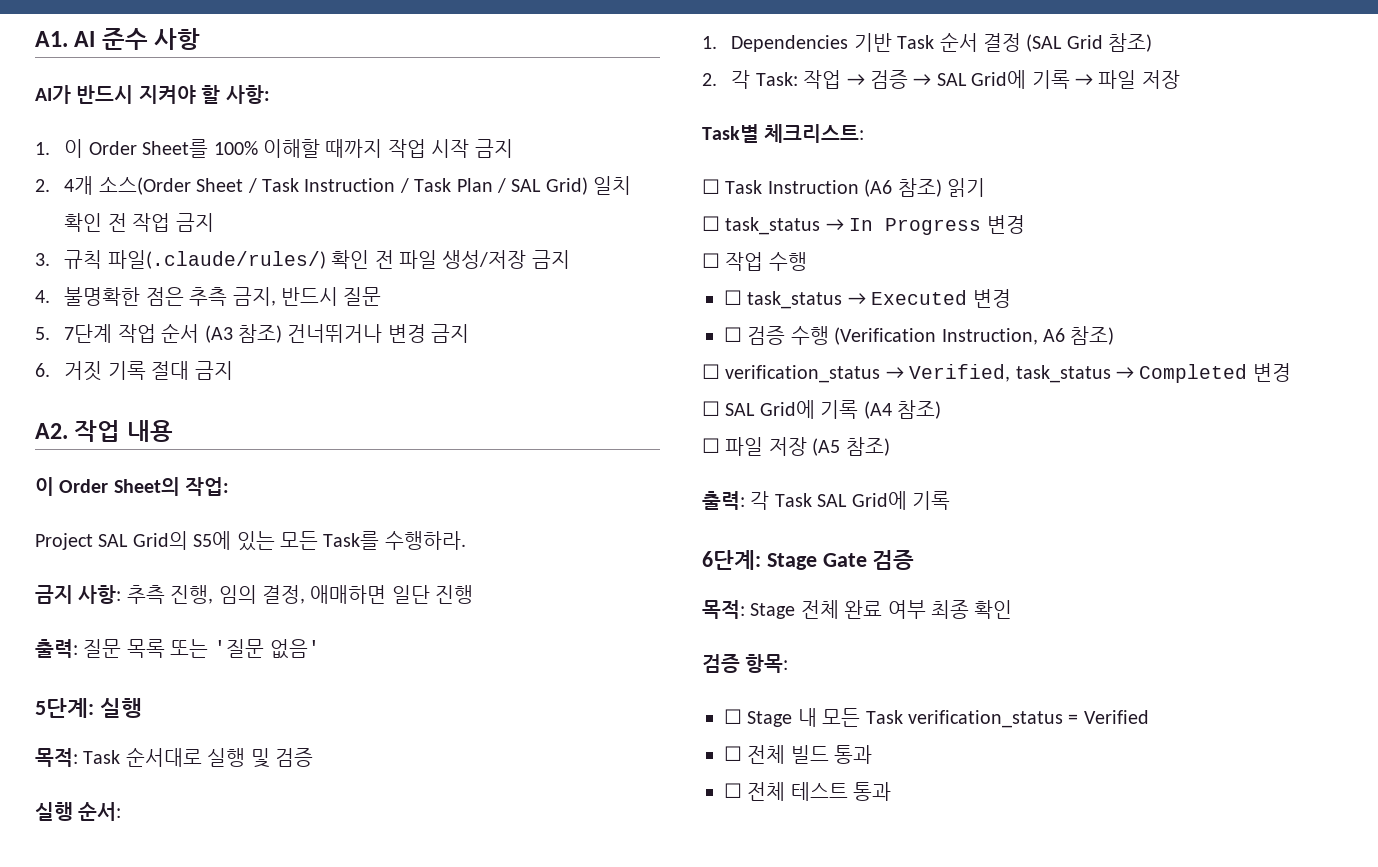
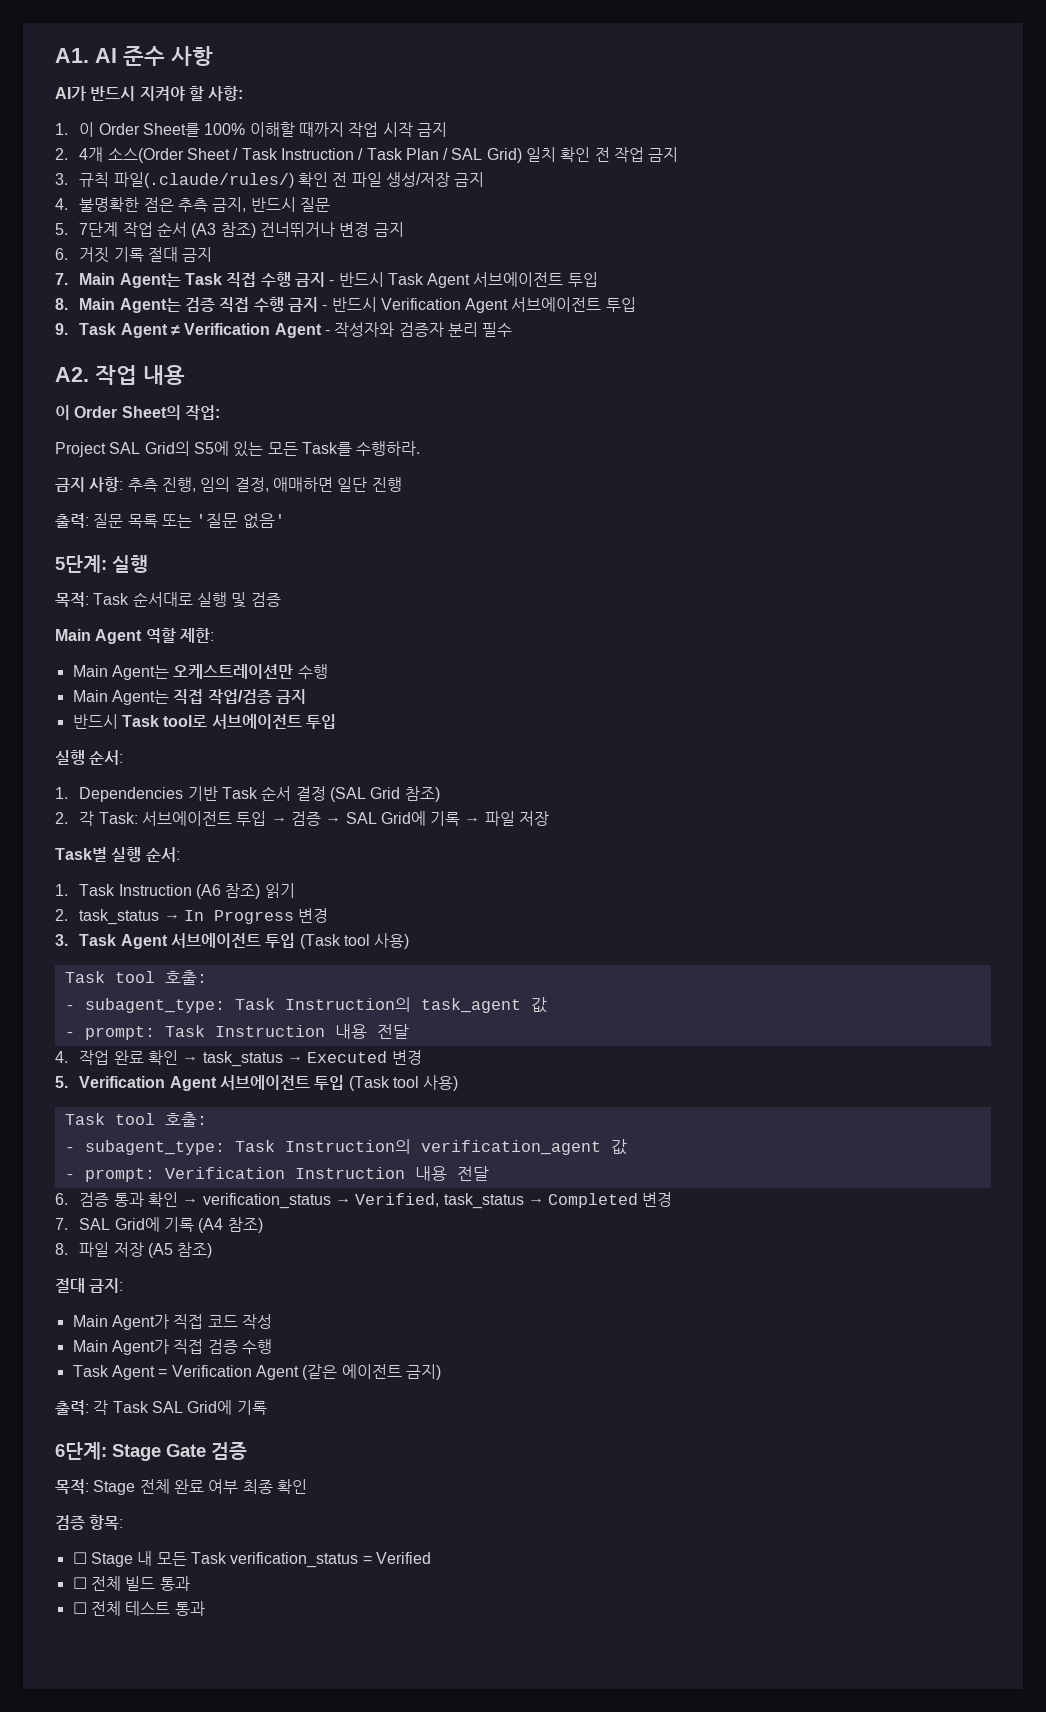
+ 7. Main Agent는 Task 직접 수행 금지 - 반드시 Task Agent 서브에이전트 투입
+ 8. Main Agent는 검증 직접 수행 금지 - 반드시 Verification Agent 서브에이전트 투입
+ 9. Task Agent ≠ Verification Agent - 작성자와 검증자 분리 필수
+ Main Agent 역할 제한:
+ Main Agent는 오케스트레이션만 수행
+ Main Agent는 직접 작업/검증 금지
+ 반드시 Task tool로 서브에이전트 투입
- 2. 각 Task: 작업 → 검증 → SAL Grid에 기록 → 파일 저장
+ 2. 각 Task: 서브에이전트 투입 → 검증 → SAL Grid에 기록 → 파일 저장
- Task별 체크리스트:
- ☐ Task Instruction (A6 참조) 읽기
+ Task별 실행 순서:
+ 1. Task Instruction (A6 참조) 읽기
- ☐ task_status → In Progress 변경
+ 2. task_status → In Progress 변경
- ☐ 작업 수행
- ☐ task_status → Executed 변경
- ☐ 검증 수행 (Verification Instruction, A6 참조)
- ☐ verification_status → Verified, task_status → Completed 변경
+ 3. Task Agent 서브에이전트 투입 (Task tool 사용)
+ Task tool 호출:
+ - subagent_type: Task Instruction의 task_agent 값
+ - prompt: Task Instruction 내용 전달
+ 4. 작업 완료 확인 → task_status → Executed 변경
+ 5. Verification Agent 서브에이전트 투입 (Task tool 사용)
+ Task tool 호출:
+ - subagent_type: Task Instruction의 verification_agent 값
+ - prompt: Verification Instruction 내용 전달
+ 6. 검증 통과 확인 → verification_status → Verified, task_status → Completed 변경
- ☐ SAL Grid에 기록 (A4 참조)
+ 7. SAL Grid에 기록 (A4 참조)
- ☐ 파일 저장 (A5 참조)
+ 8. 파일 저장 (A5 참조)
+ 절대 금지:
+ Main Agent가 직접 코드 작성
+ Main Agent가 직접 검증 수행
+ Task Agent = Verification Agent (같은 에이전트 금지)

